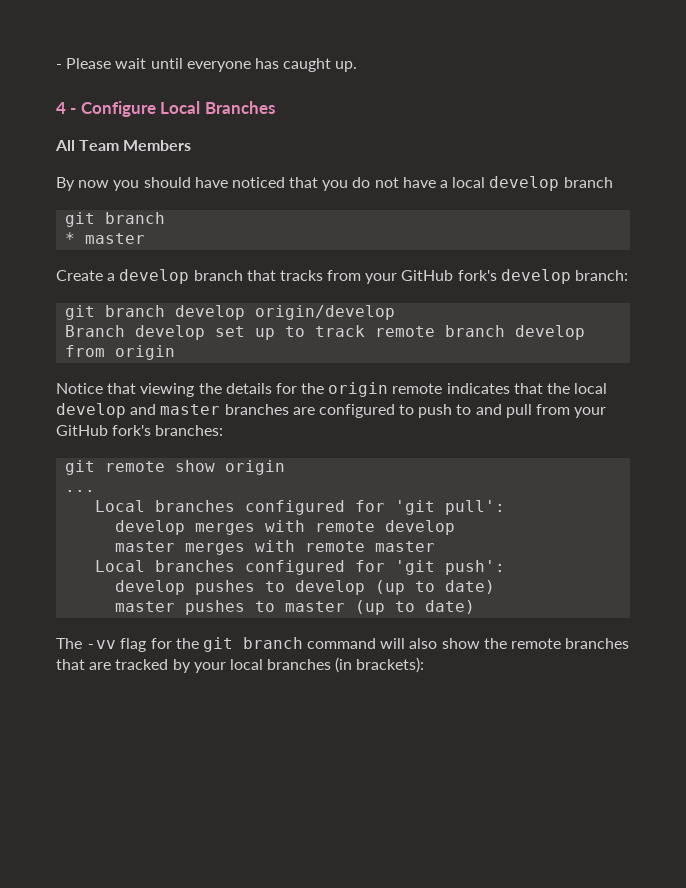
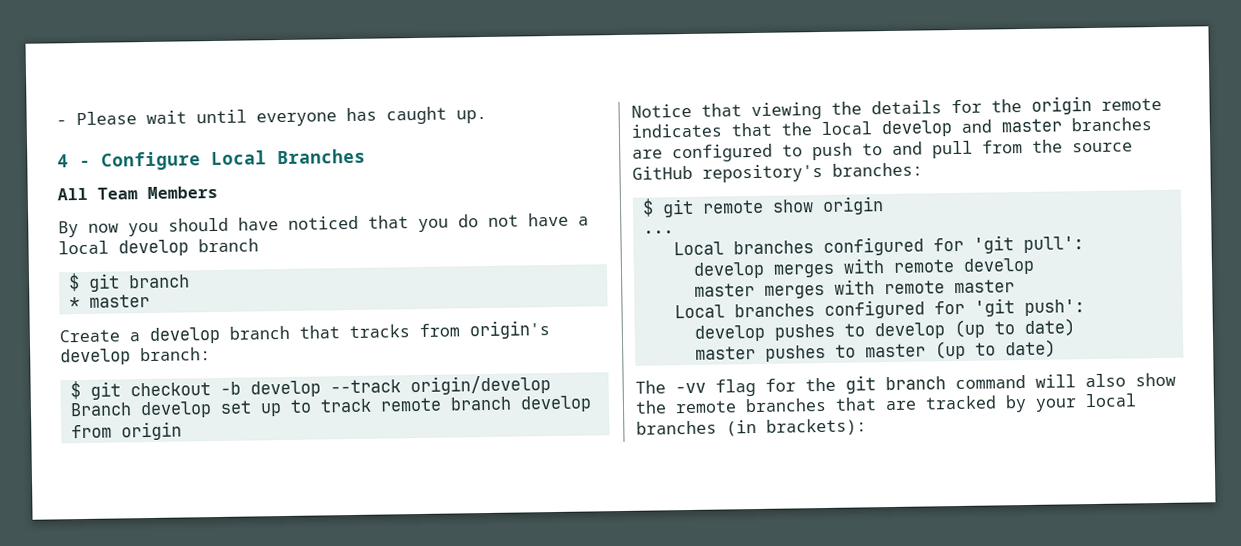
  By now you should have noticed that you do not have a local develop branch
- git branch
+ $ git branch
- Create a develop branch that tracks from your GitHub fork's develop branch:
+ Create a develop branch that tracks from origin's develop branch:
- git branch develop origin/develop
+ $ git checkout -b develop --track origin/develop
- Notice that viewing the details for the origin remote indicates that the local develop and master branches are configured to push to and pull from your GitHub fork's branches:
+ Notice that viewing the details for the origin remote indicates that the local develop and master branches are configured to push to and pull from the source GitHub repository's branches:
- git remote show origin
+ $ git remote show origin

